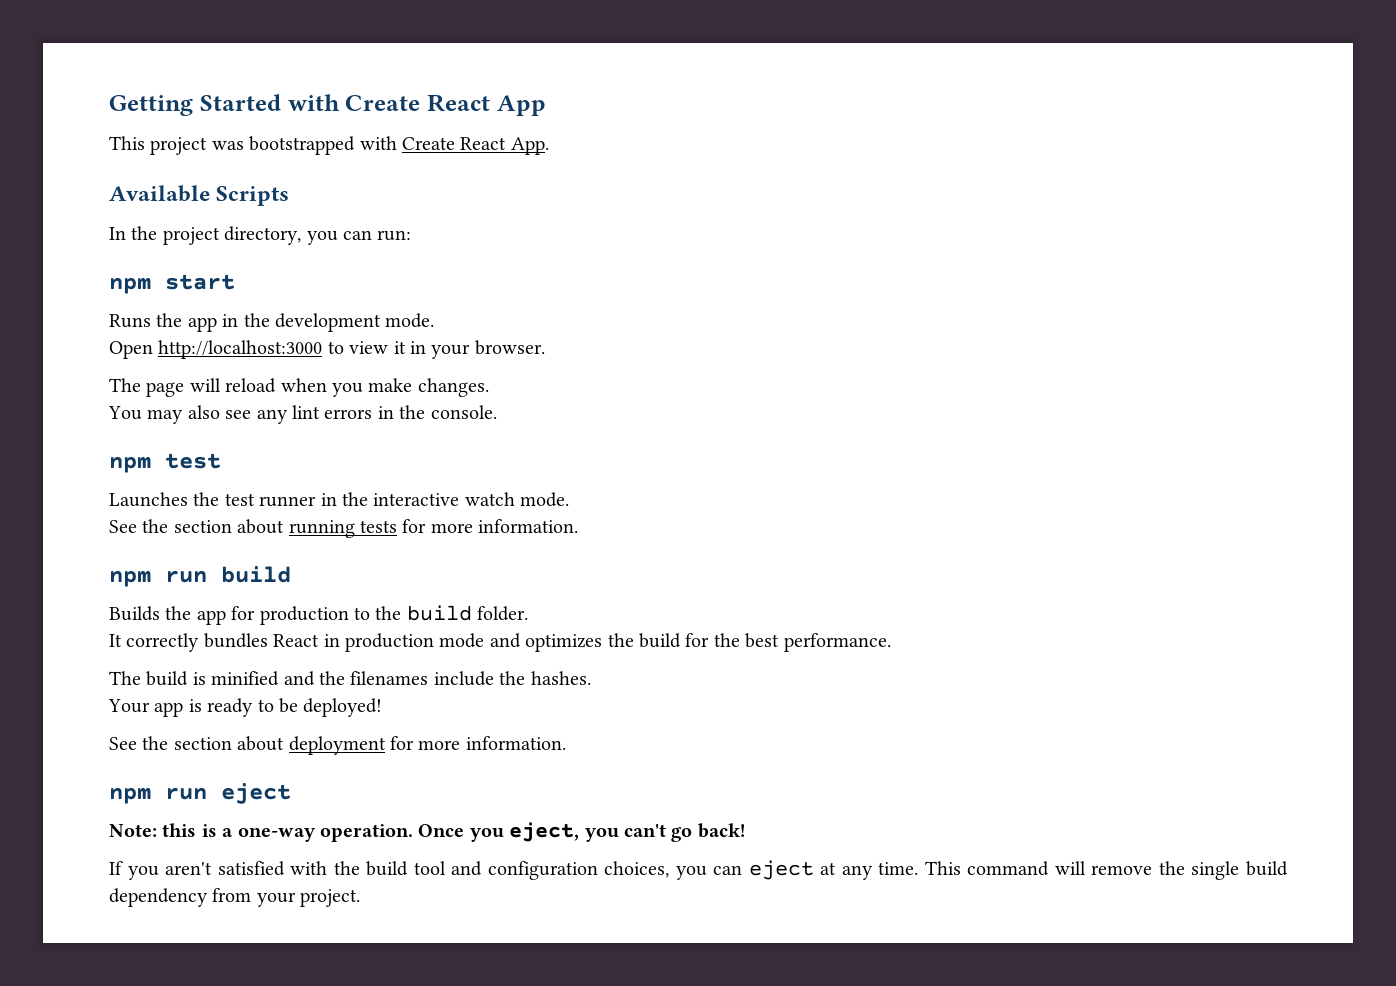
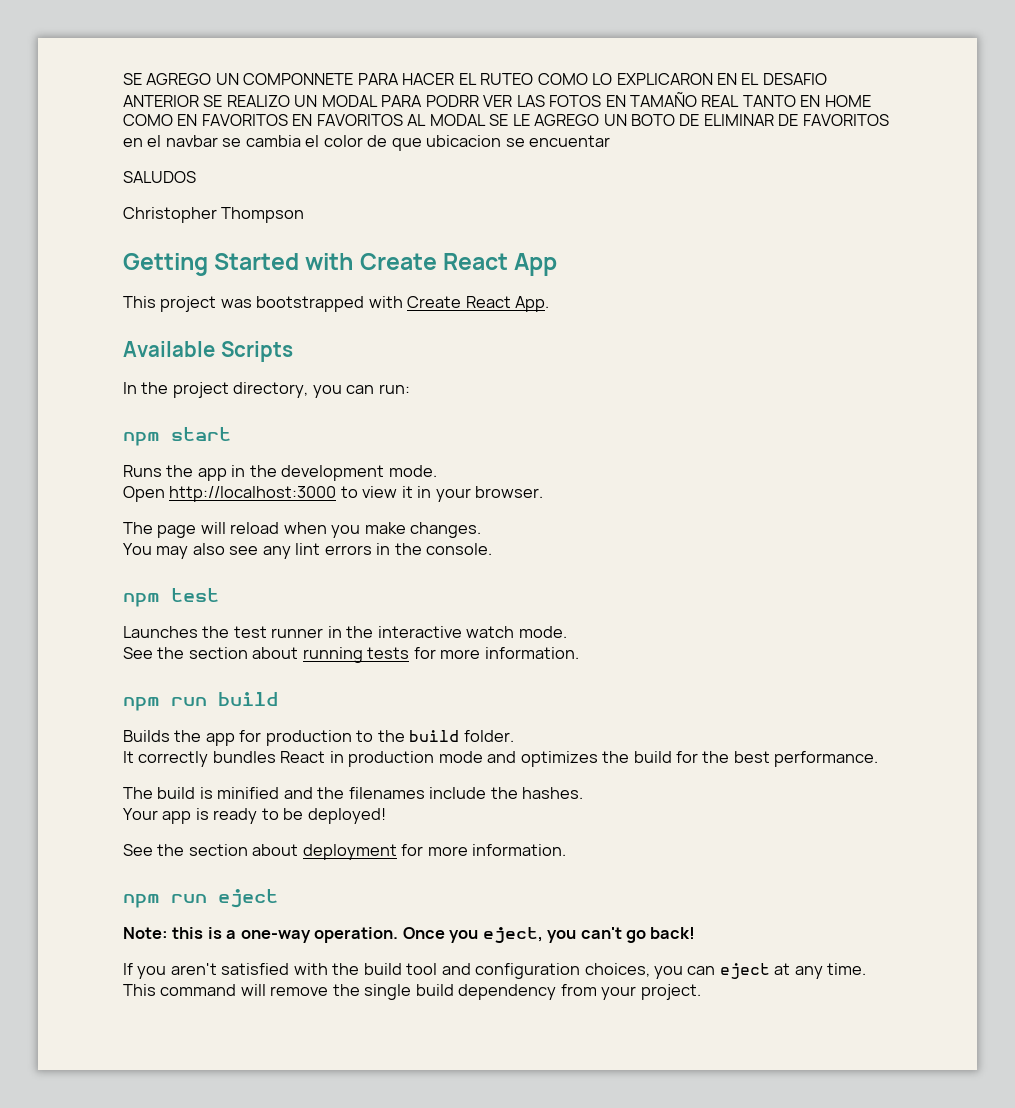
+ SE AGREGO UN COMPONNETE PARA HACER EL RUTEO COMO LO EXPLICARON EN EL DESAFIO ANTERIOR SE REALIZO UN MODAL PARA PODRR VER LAS FOTOS EN TAMAÑO REAL TANTO EN HOME COMO EN FAVORITOS EN FAVORITOS AL MODAL SE LE AGREGO UN BOTO DE ELIMINAR DE FAVORITOS en el navbar se cambia el color de que ubicacion se encuentar
+ SALUDOS
+ Christopher Thompson

